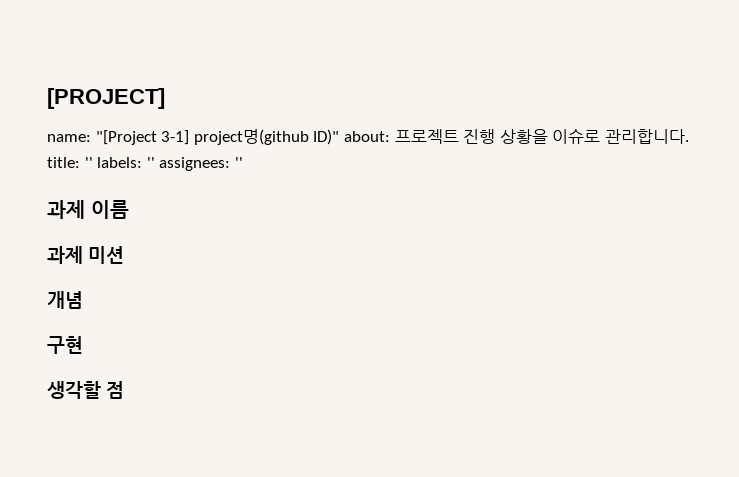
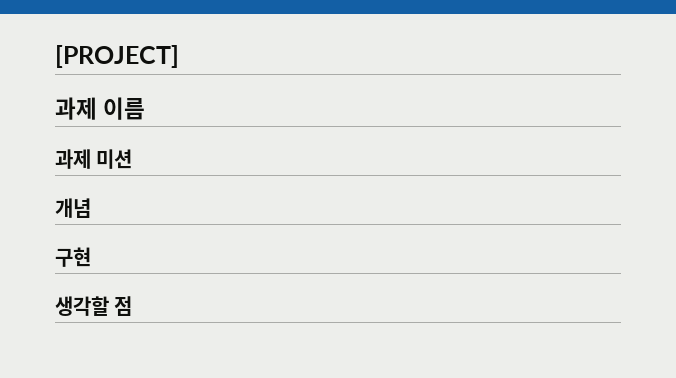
- name: "[Project 3-1] project명(github ID)" about: 프로젝트 진행 상황을 이슈로 관리합니다. title: '' labels: '' assignees: ''

